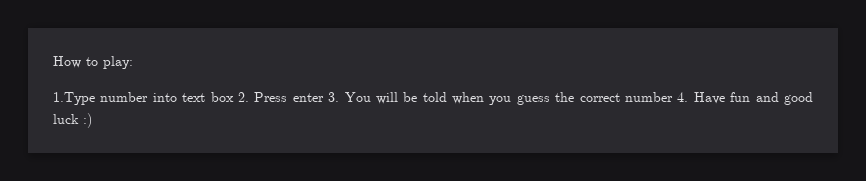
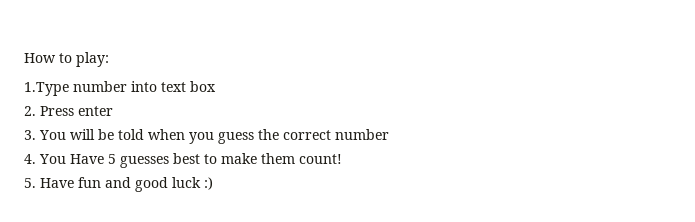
- 1.Type number into text box 2. Press enter 3. You will be told when you guess the correct number 4. Have fun and good luck :)
+ 1.Type number into text box
+ 2. Press enter
+ 3. You will be told when you guess the correct number
+ 4. You Have 5 guesses best to make them count!
+ 5. Have fun and good luck :)

